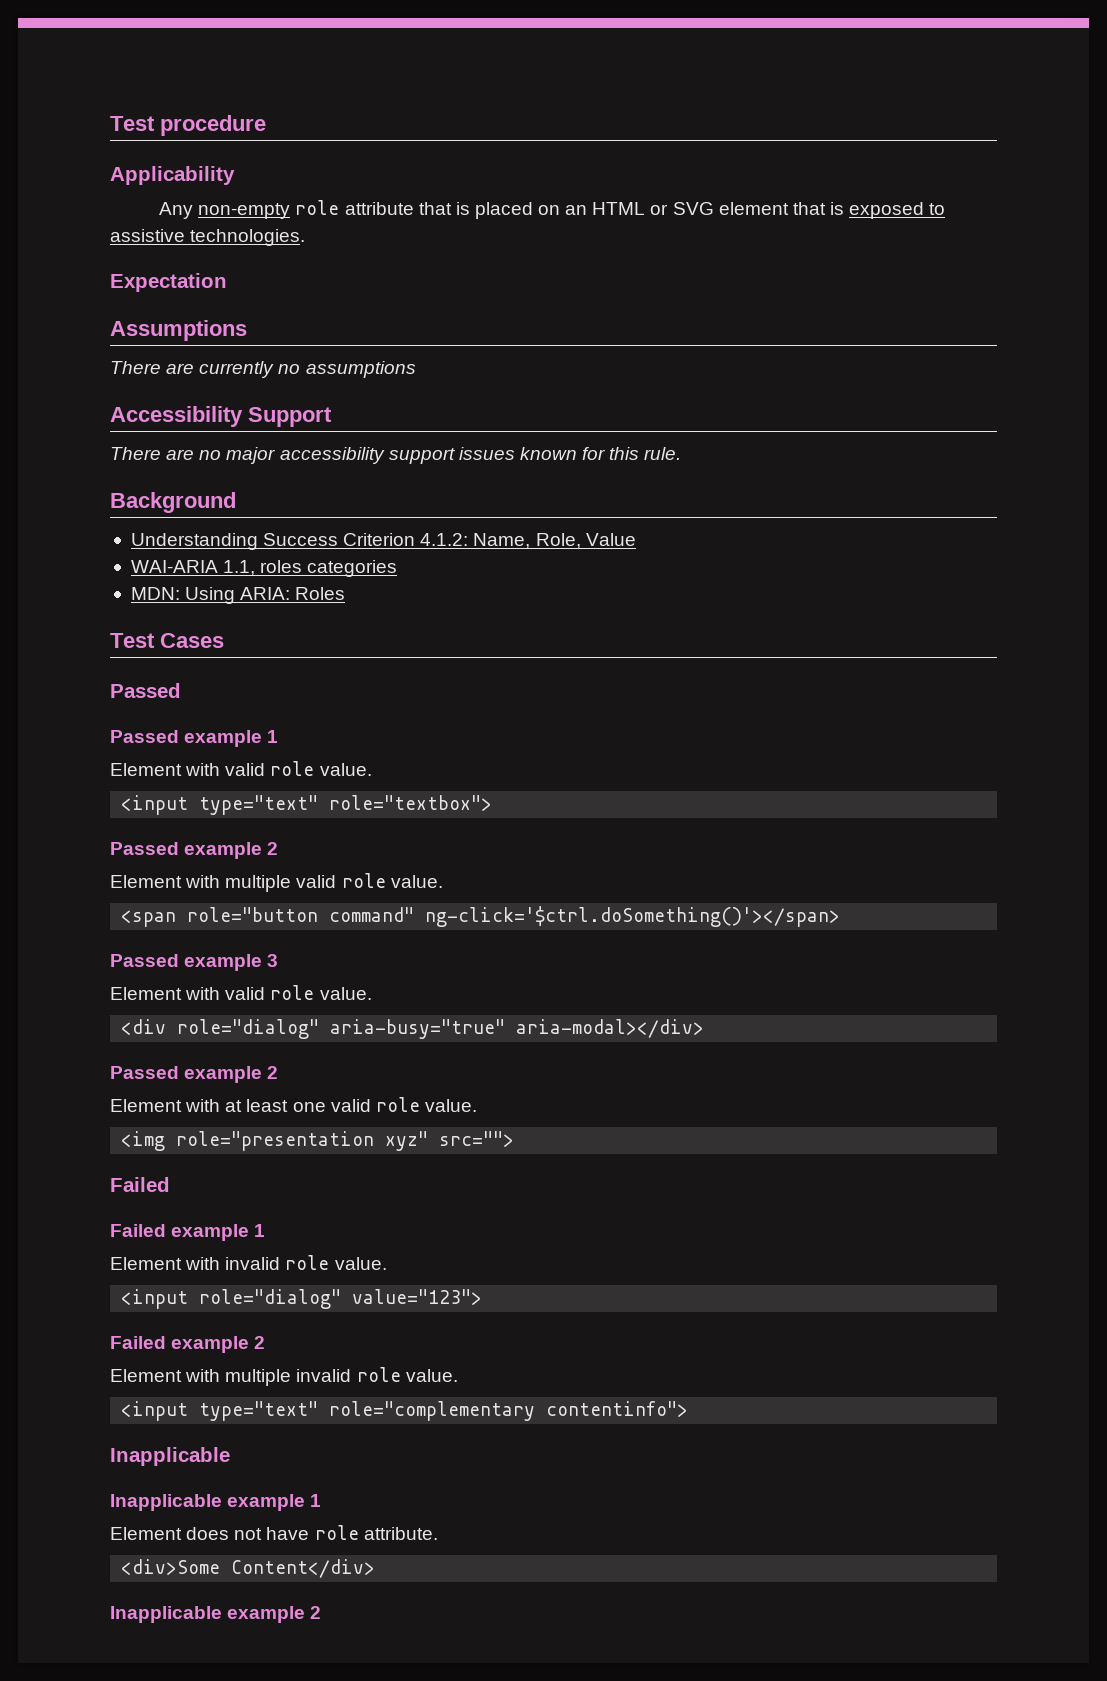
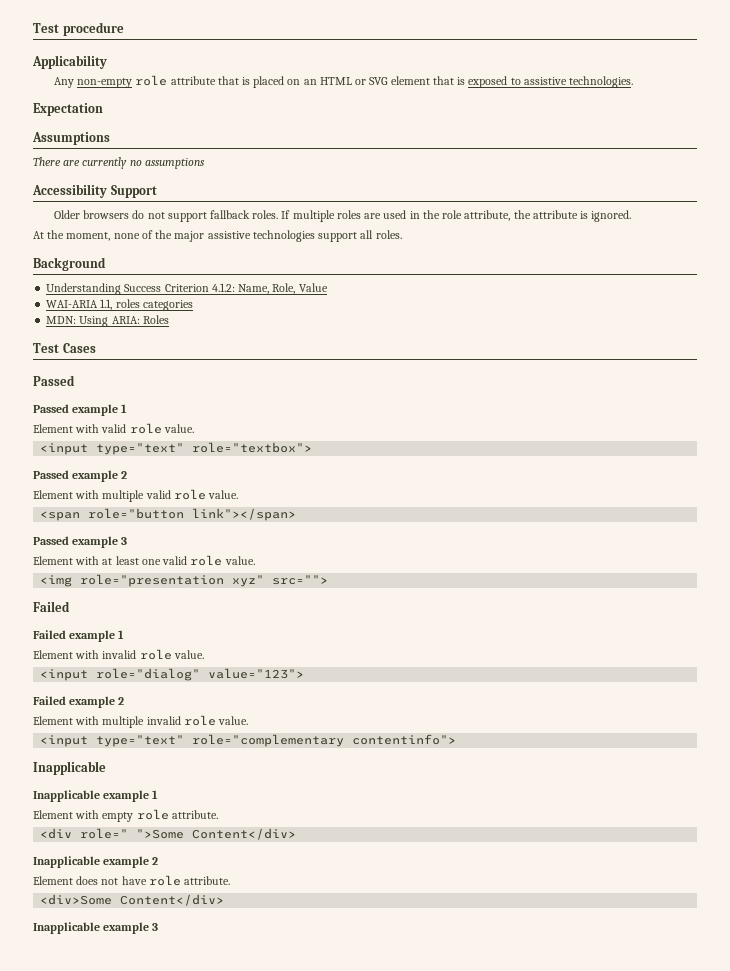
- There are no major accessibility support issues known for this rule.
+ Older browsers do not support fallback roles. If multiple roles are used in the role attribute, the attribute is ignored.
+ At the moment, none of the major assistive technologies support all roles.
- <span role="button command" ng-click='$ctrl.doSomething()'></span>
+ <span role="button link"></span>
  Passed example 3
- Element with valid role value.
- <div role="dialog" aria-busy="true" aria-modal></div>
- Passed example 2
+ Element with empty role attribute.
+ <div role=" ">Some Content</div>
+ Inapplicable example 2
- Inapplicable example 2
+ Inapplicable example 3

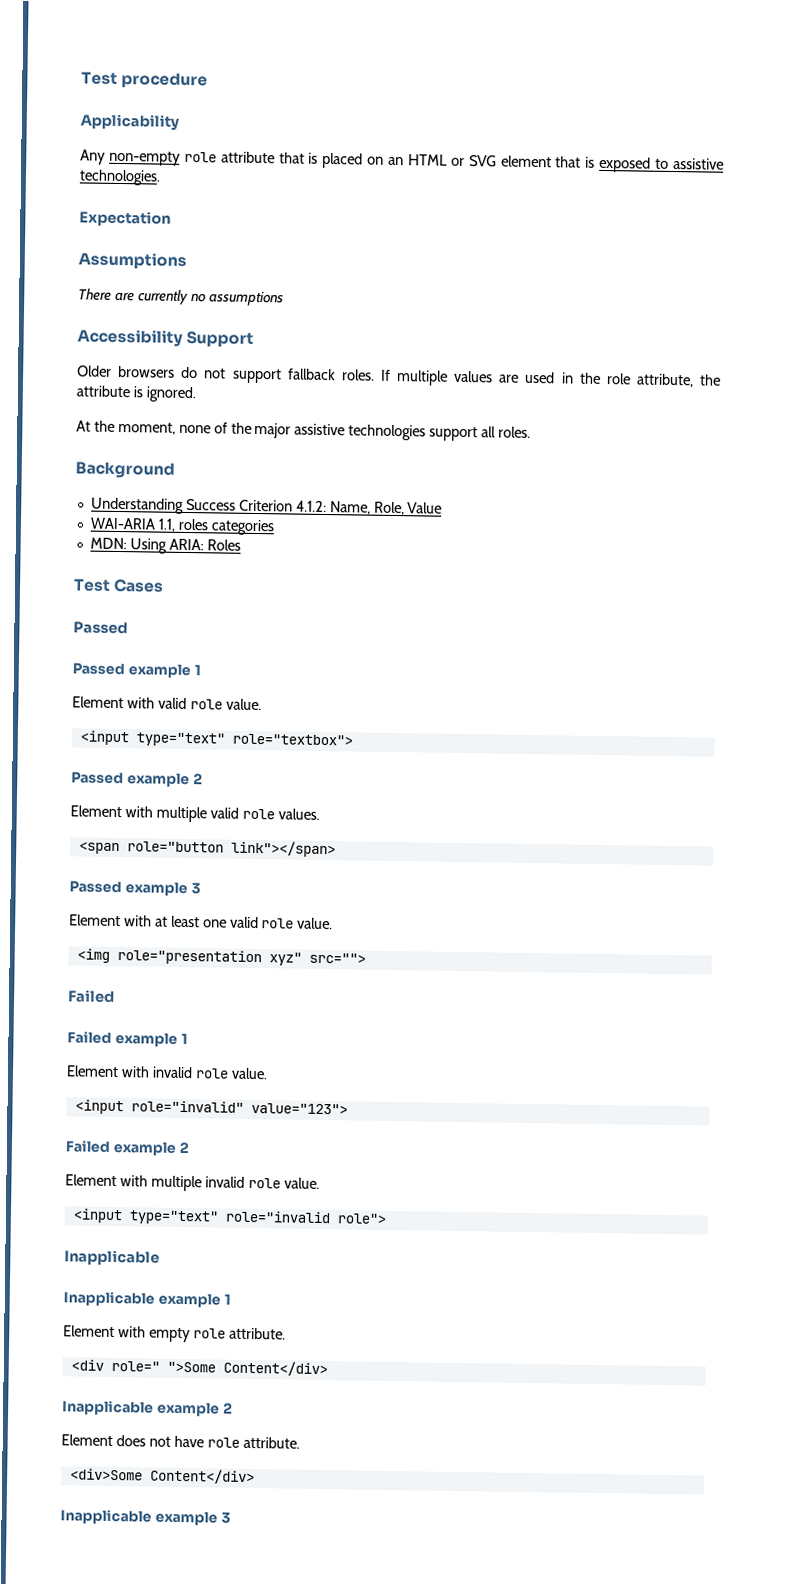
- If multiple roles are used in the role attribute, the attribute is ignored.
+ If multiple values are used in the role attribute, the attribute is ignored.
- Element with multiple valid role value.
+ Element with multiple valid role values.
- <input role="dialog" value="123">
+ <input role="invalid" value="123">
- <input type="text" role="complementary contentinfo">
+ <input type="text" role="invalid role">

